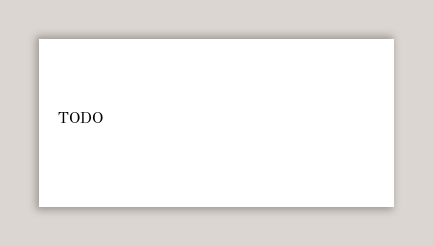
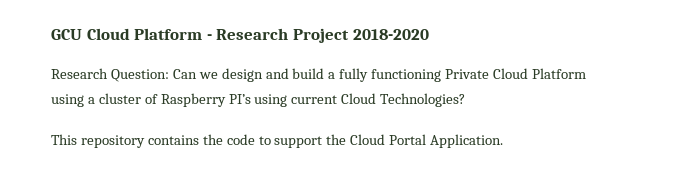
- TODO
+ GCU Cloud Platform - Research Project 2018-2020
+ Research Question: Can we design and build a fully functioning Private Cloud Platform using a cluster of Raspberry PI’s using current Cloud Technologies?
+ This repository contains the code to support the Cloud Portal Application.

